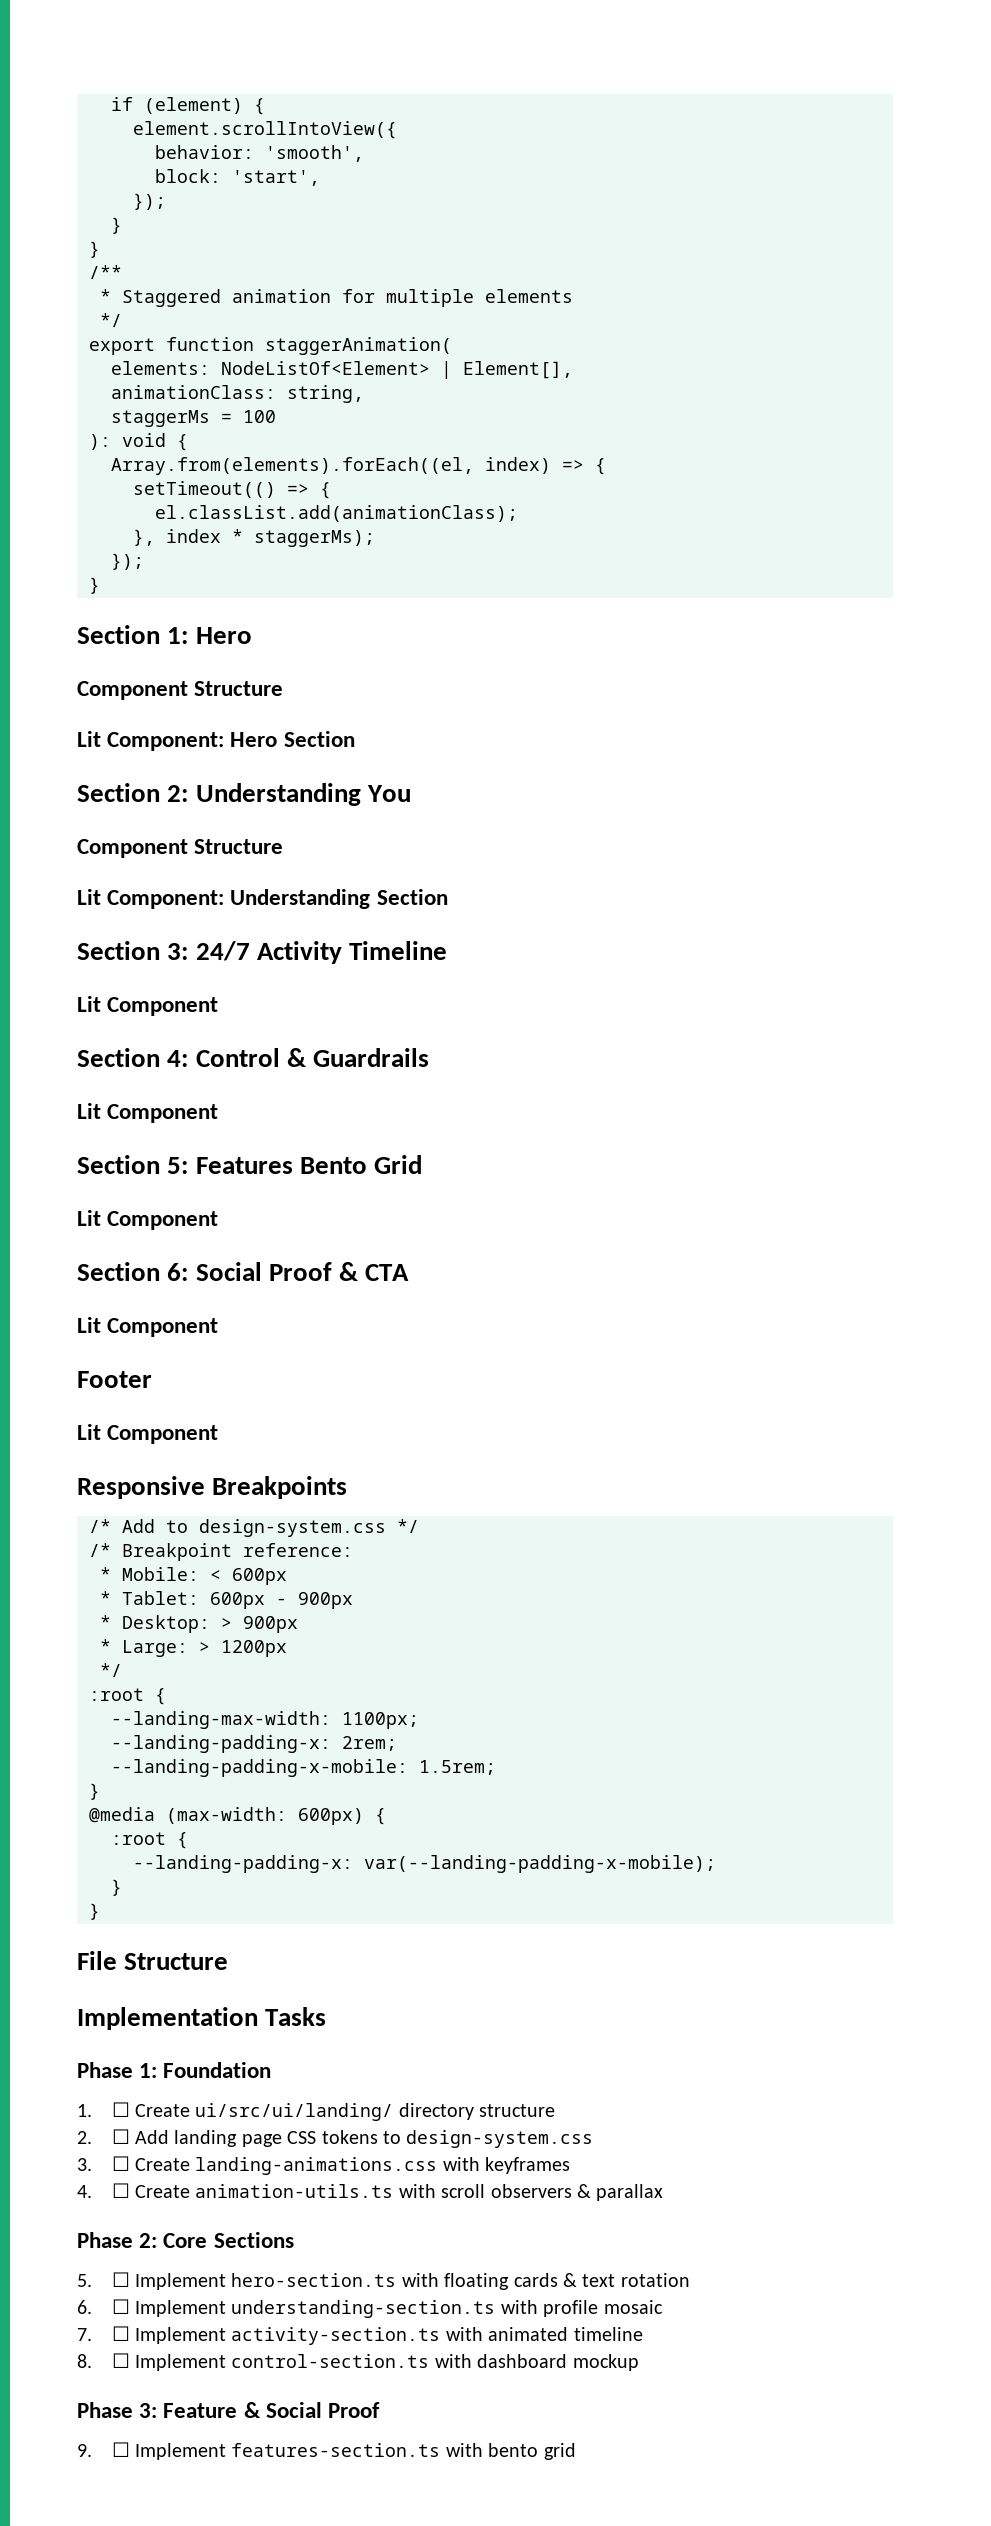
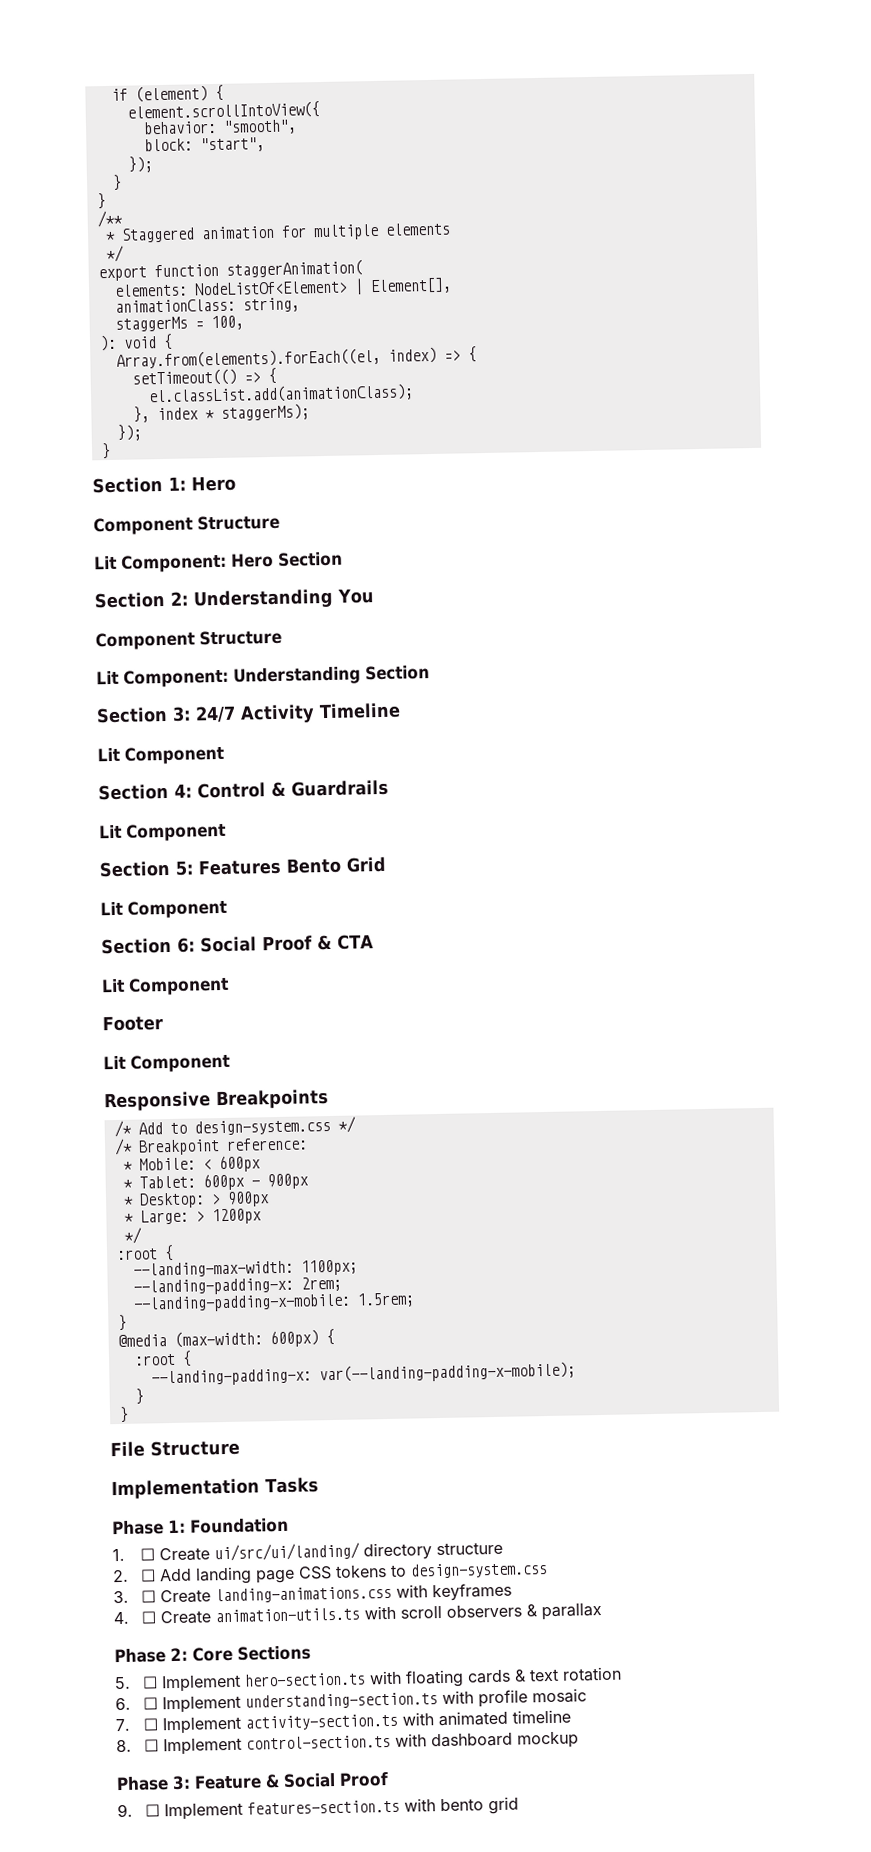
- behavior: 'smooth',
+ behavior: "smooth",
- block: 'start',
+ block: "start",
- staggerMs = 100
+ staggerMs = 100,

